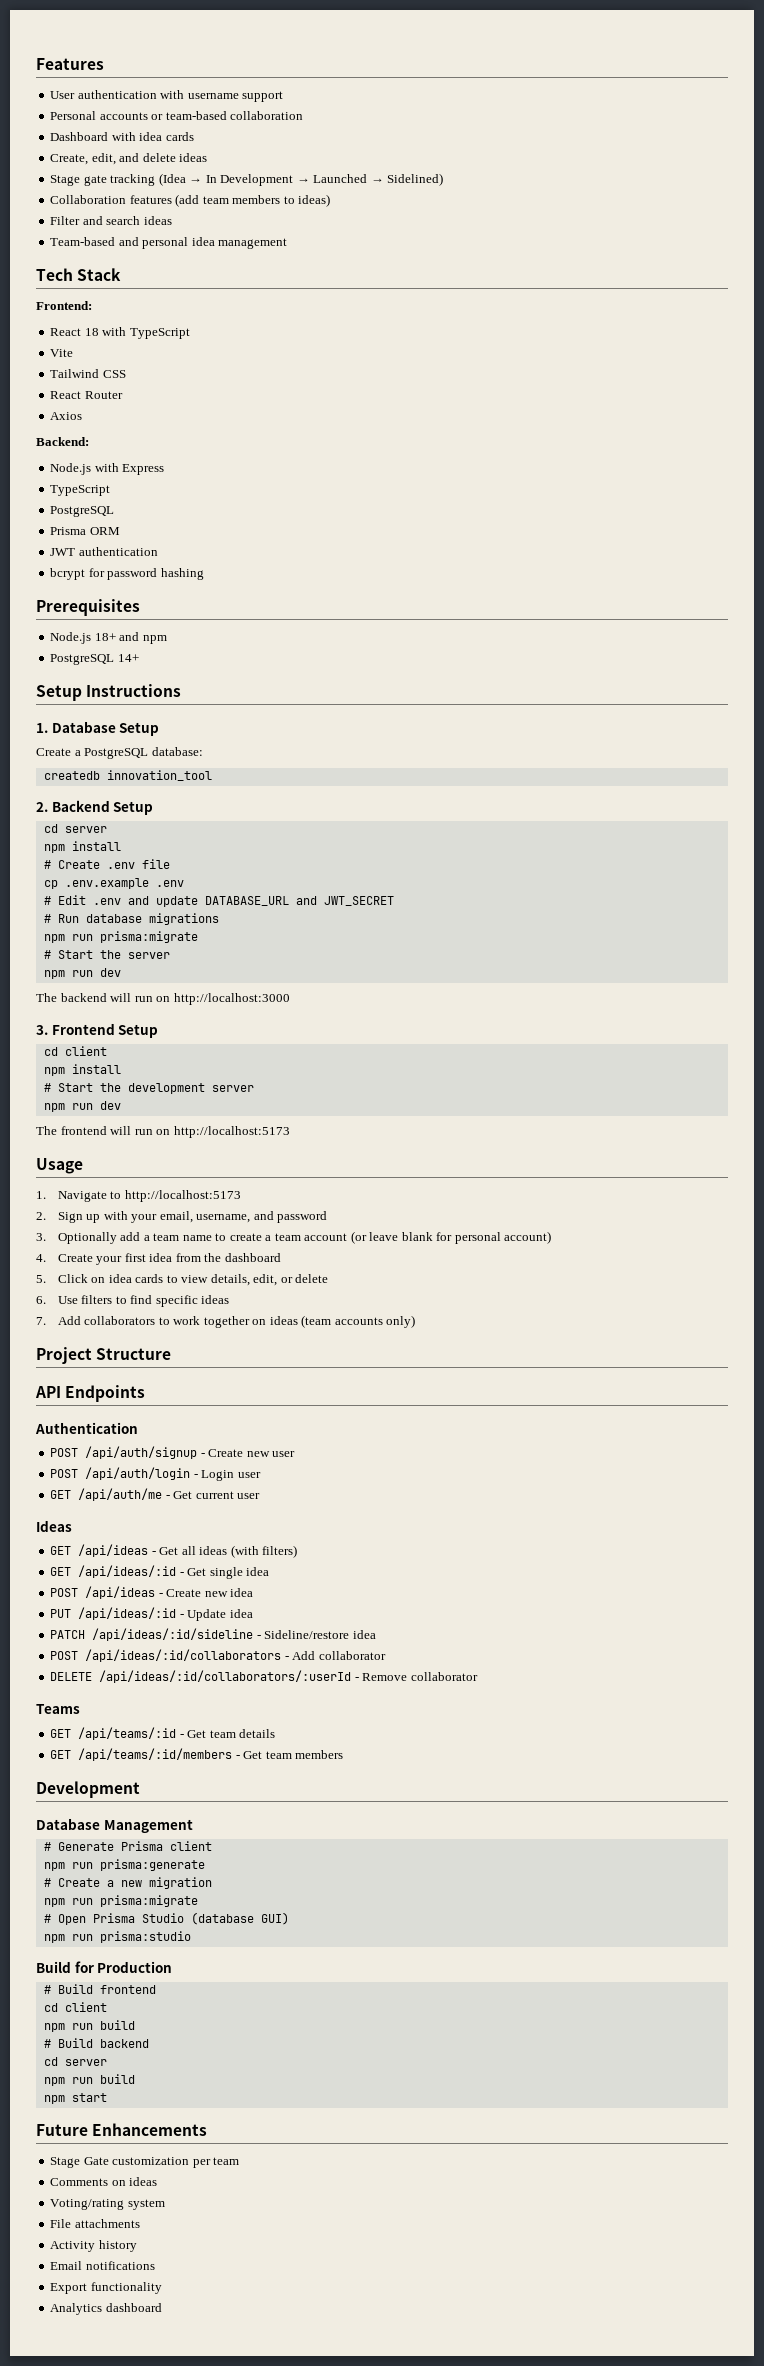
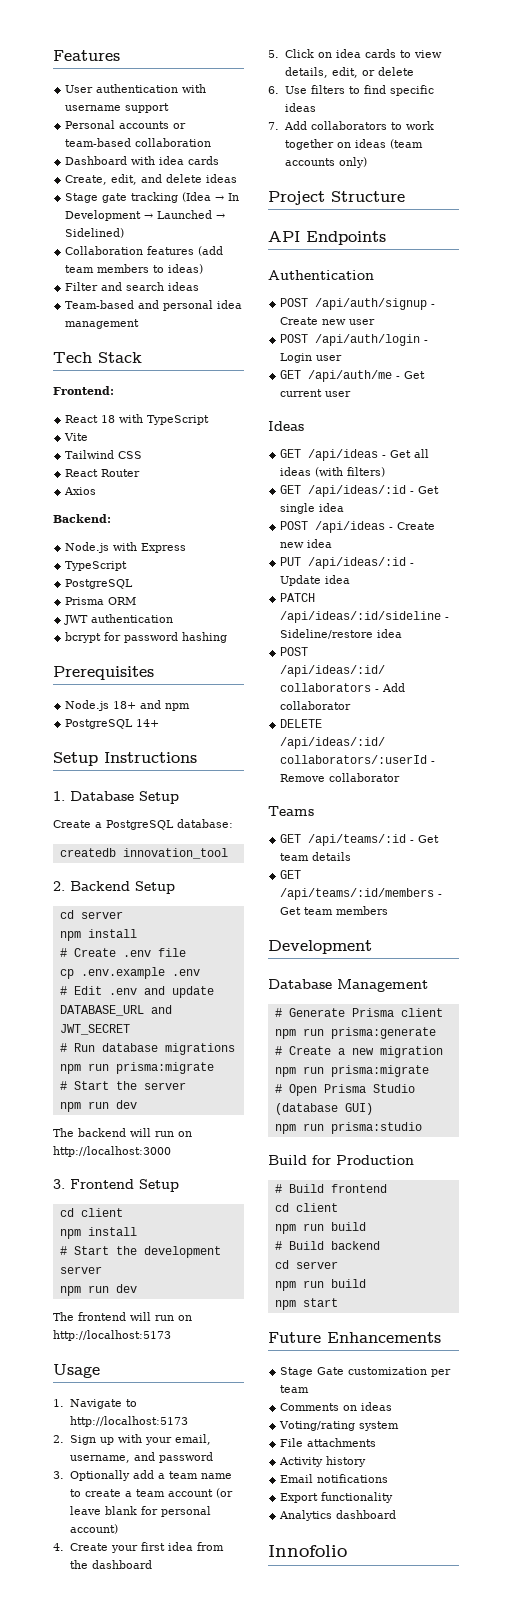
+ Innofolio

